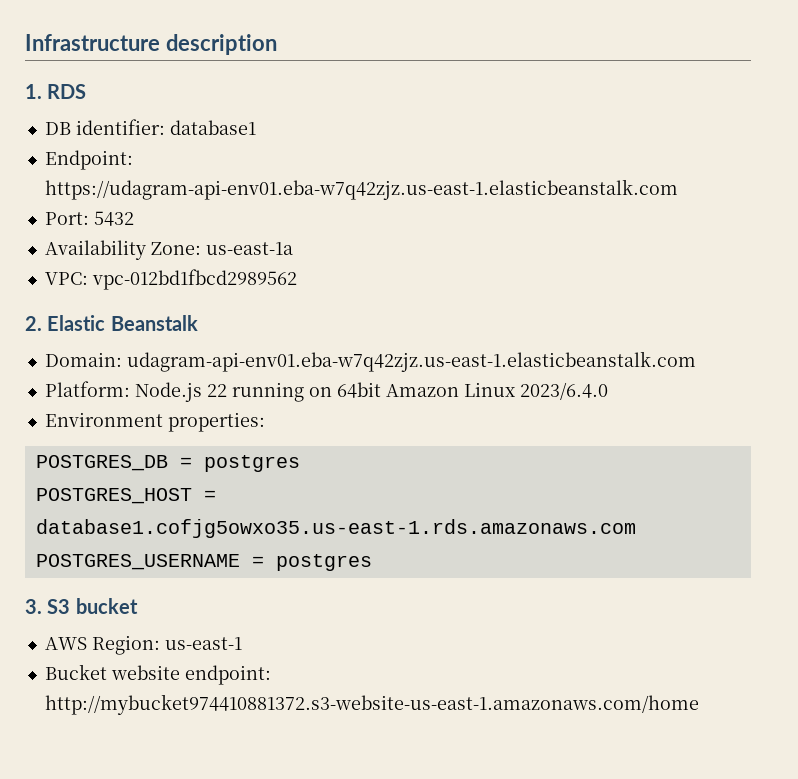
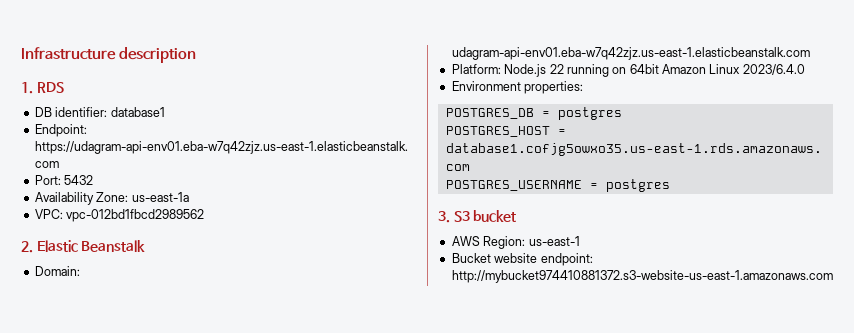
- Bucket website endpoint: http://mybucket974410881372.s3-website-us-east-1.amazonaws.com/home
+ Bucket website endpoint: http://mybucket974410881372.s3-website-us-east-1.amazonaws.com

